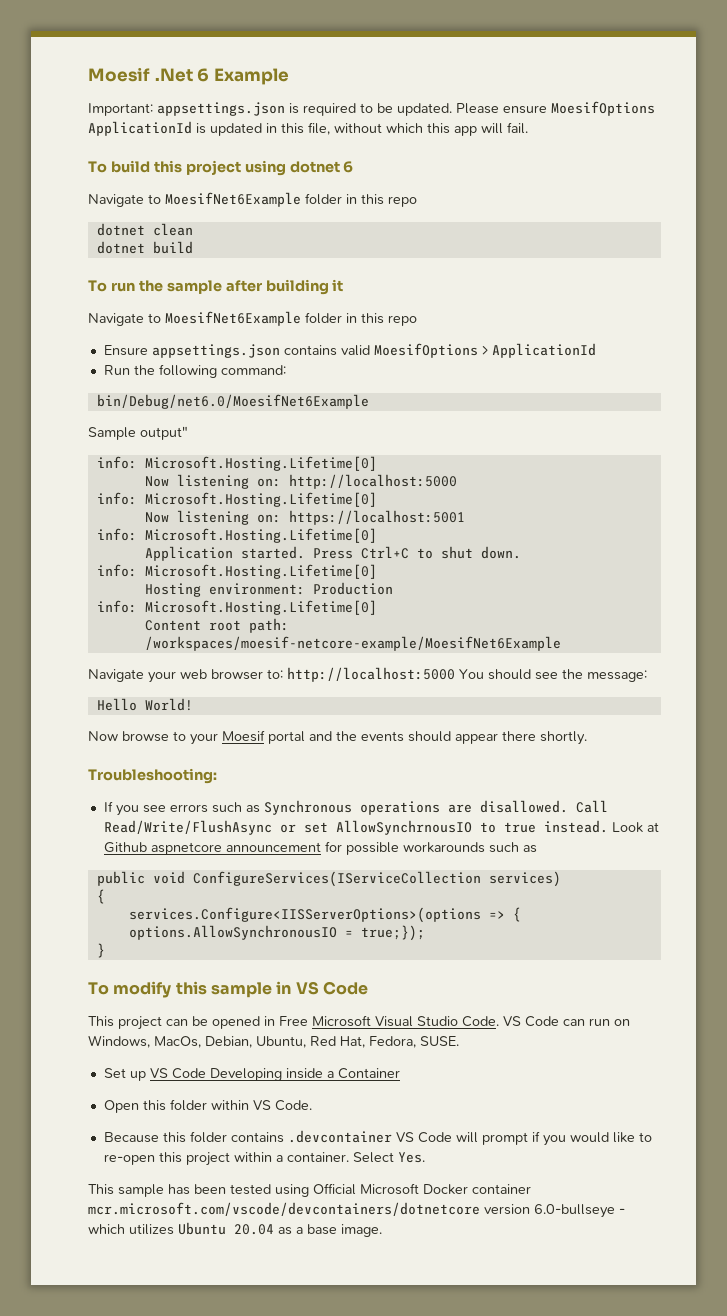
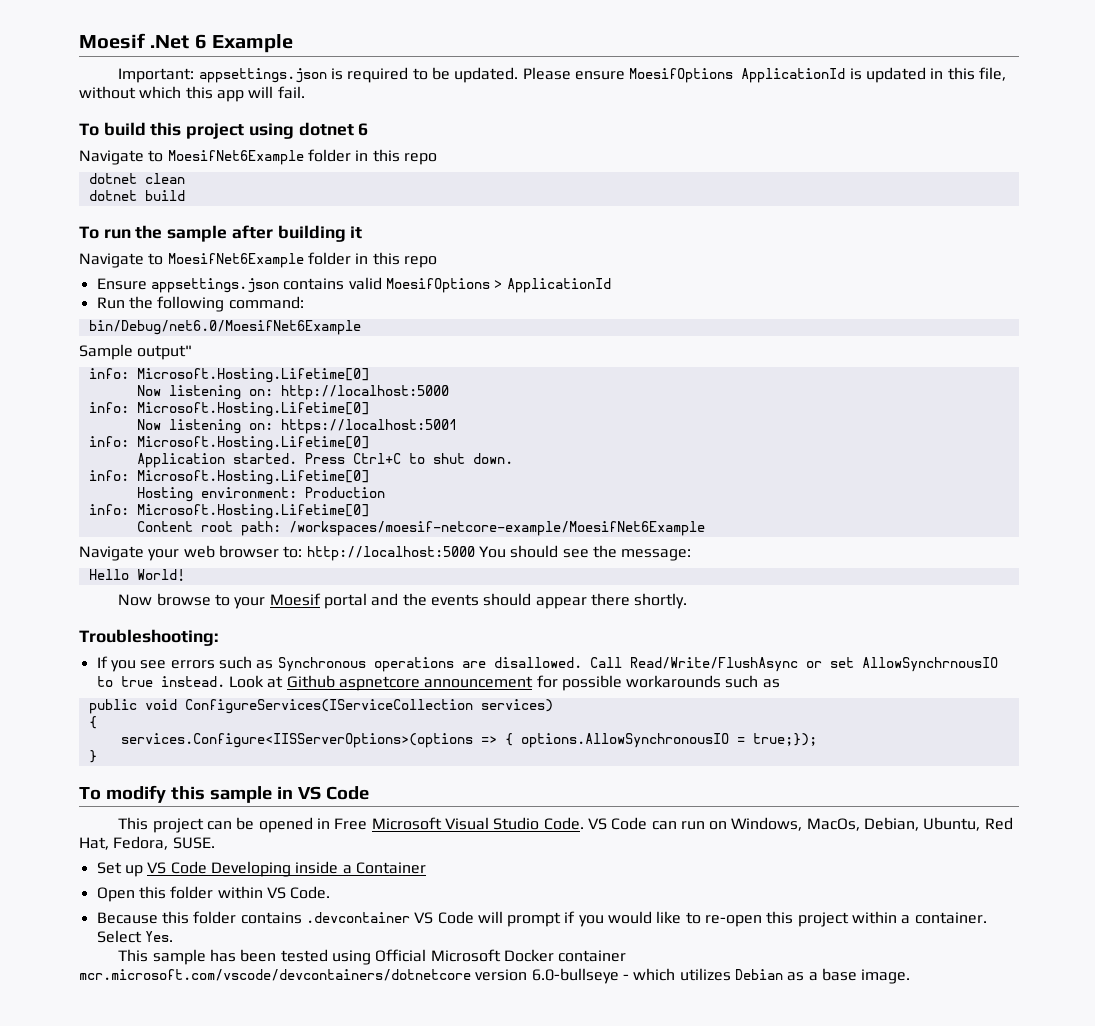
- This sample has been tested using Official Microsoft Docker container mcr.microsoft.com/vscode/devcontainers/dotnetcore version 6.0-bullseye - which utilizes Ubuntu 20.04 as a base image.
+ This sample has been tested using Official Microsoft Docker container mcr.microsoft.com/vscode/devcontainers/dotnetcore version 6.0-bullseye - which utilizes Debian as a base image.

